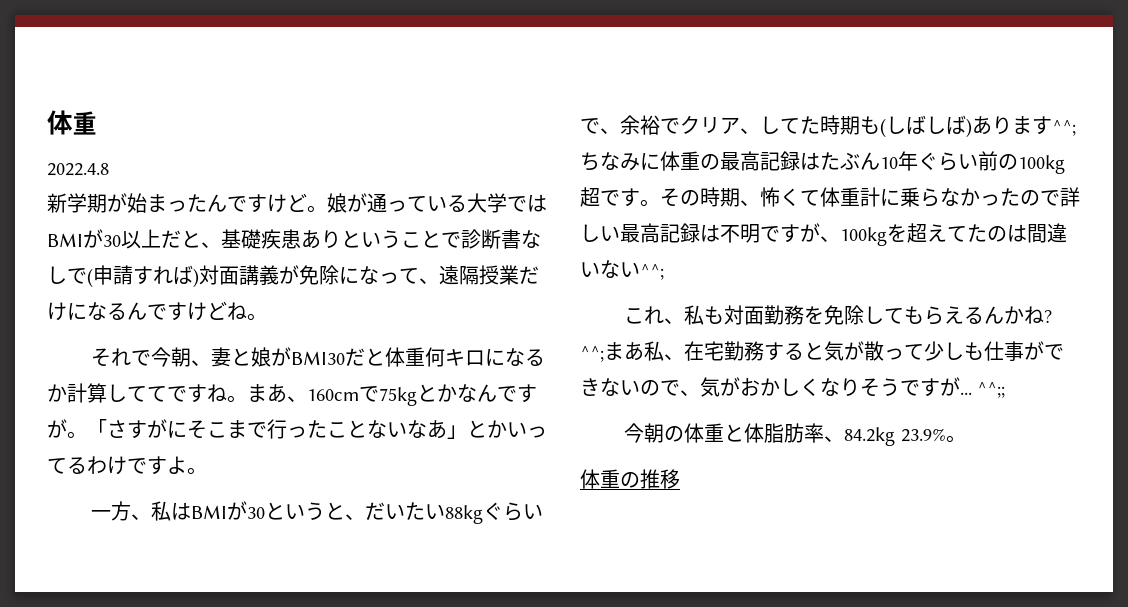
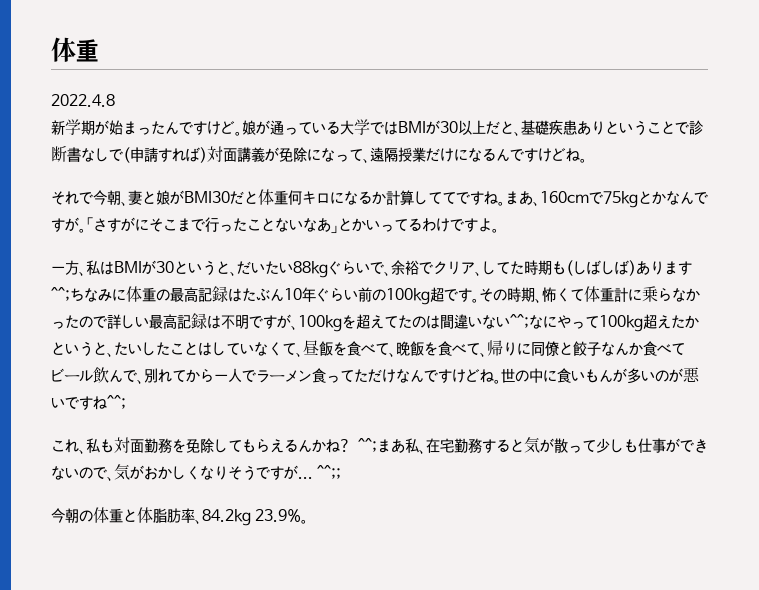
- その時期、怖くて体重計に乗らなかったので詳しい最高記録は不明ですが、100kgを超えてたのは間違いない^^;
+ その時期、怖くて体重計に乗らなかったので詳しい最高記録は不明ですが、100kgを超えてたのは間違いない^^;なにやって100kg超えたかというと、たいしたことはしていなくて、昼飯を食べて、晩飯を食べて、帰りに同僚と餃子なんか食べてビール飲んで、別れてから一人でラーメン食ってただけなんですけどね。世の中に食いもんが多いのが悪いですね^^;
- 体重の推移

